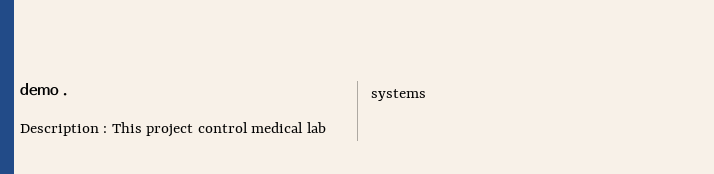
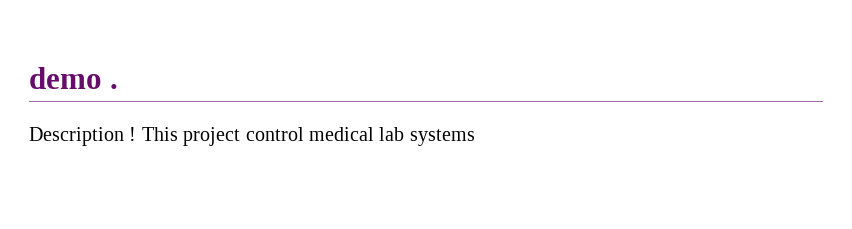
- Description : This project control medical lab systems
+ Description ! This project control medical lab systems

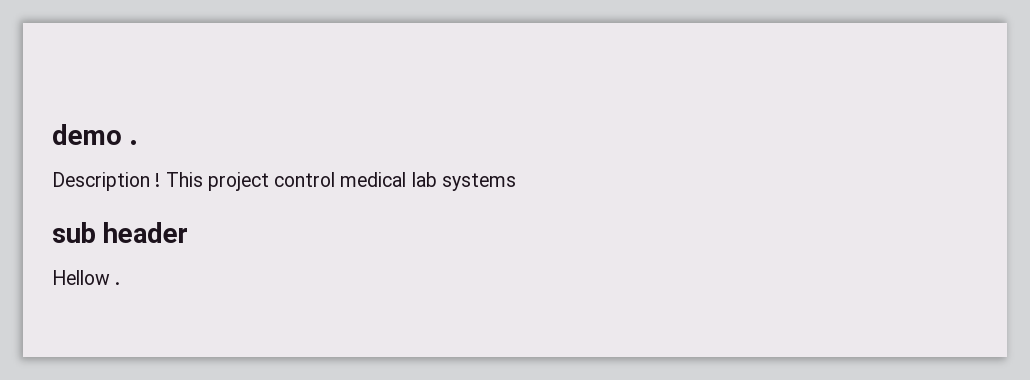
+ sub header
+ Hellow .

